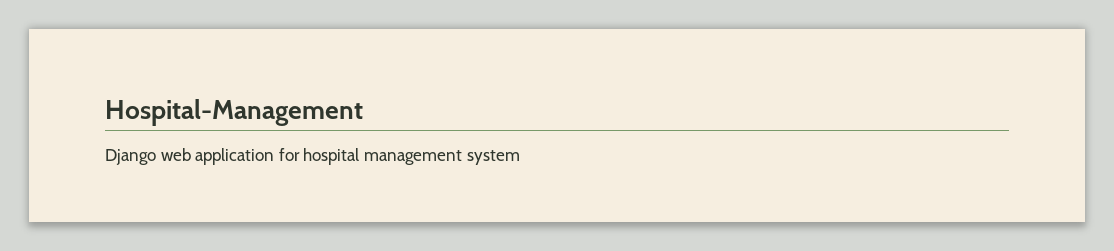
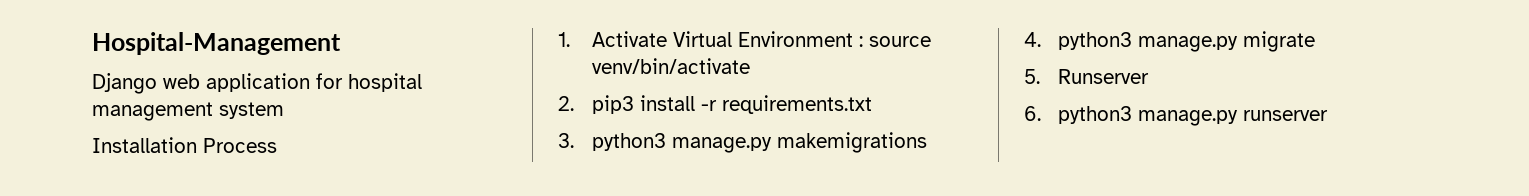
+ Installation Process
+ 1. Activate Virtual Environment : source venv/bin/activate
+ 2. pip3 install -r requirements.txt
+ 3. python3 manage.py makemigrations
+ 4. python3 manage.py migrate
+ 5. Runserver
+ 6. python3 manage.py runserver

